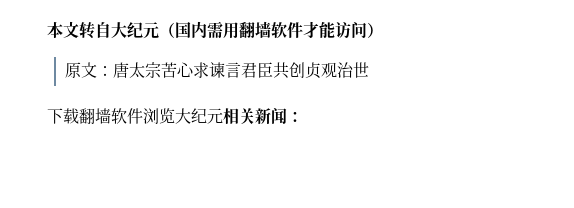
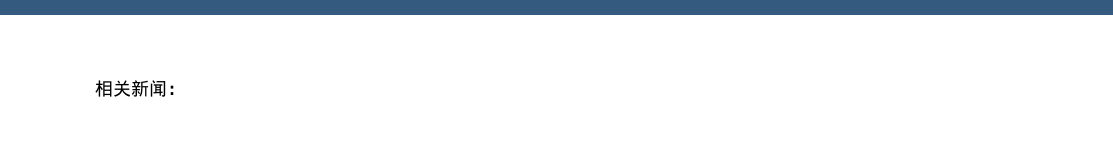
- 本文转自大纪元（国内需用翻墙软件才能访问）
- 原文：唐太宗苦心求谏言君臣共创贞观治世
- 下载翻墙软件浏览大纪元相关新闻：
+ 相关新闻：

